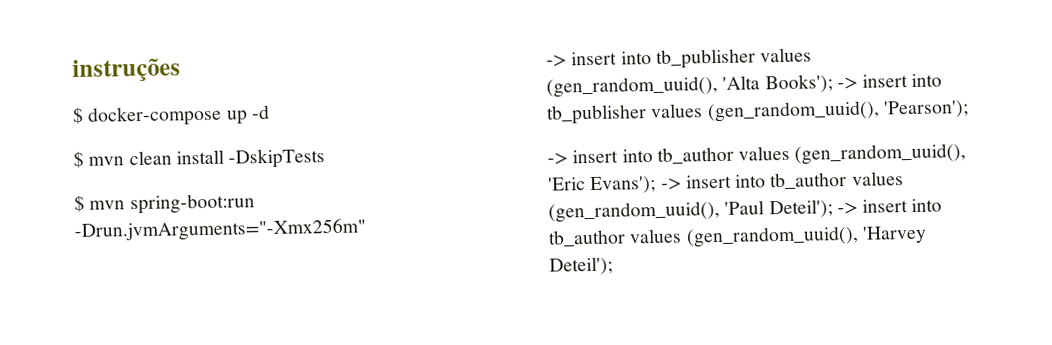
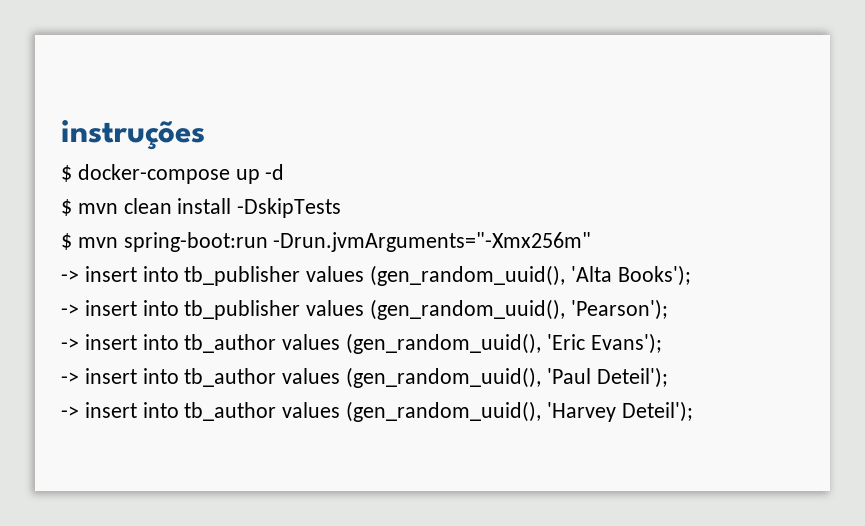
- -> insert into tb_publisher values (gen_random_uuid(), 'Alta Books'); -> insert into tb_publisher values (gen_random_uuid(), 'Pearson');
+ -> insert into tb_publisher values (gen_random_uuid(), 'Alta Books');
+ -> insert into tb_publisher values (gen_random_uuid(), 'Pearson');
- -> insert into tb_author values (gen_random_uuid(), 'Eric Evans'); -> insert into tb_author values (gen_random_uuid(), 'Paul Deteil'); -> insert into tb_author values (gen_random_uuid(), 'Harvey Deteil');
+ -> insert into tb_author values (gen_random_uuid(), 'Eric Evans');
+ -> insert into tb_author values (gen_random_uuid(), 'Paul Deteil');
+ -> insert into tb_author values (gen_random_uuid(), 'Harvey Deteil');

